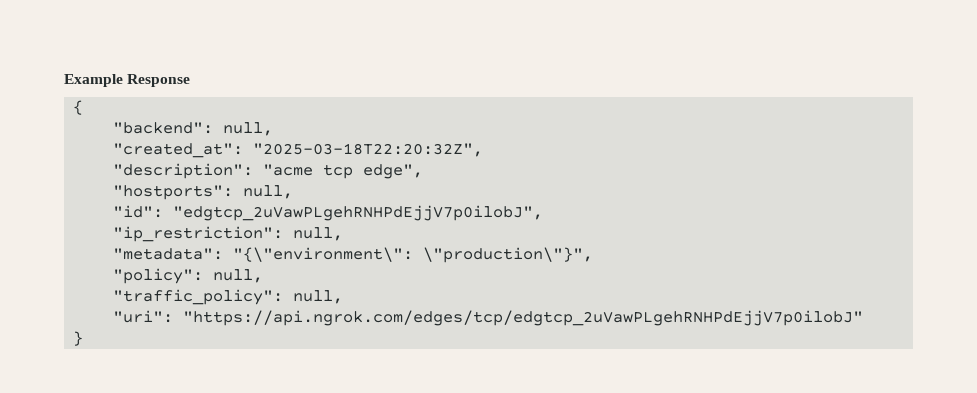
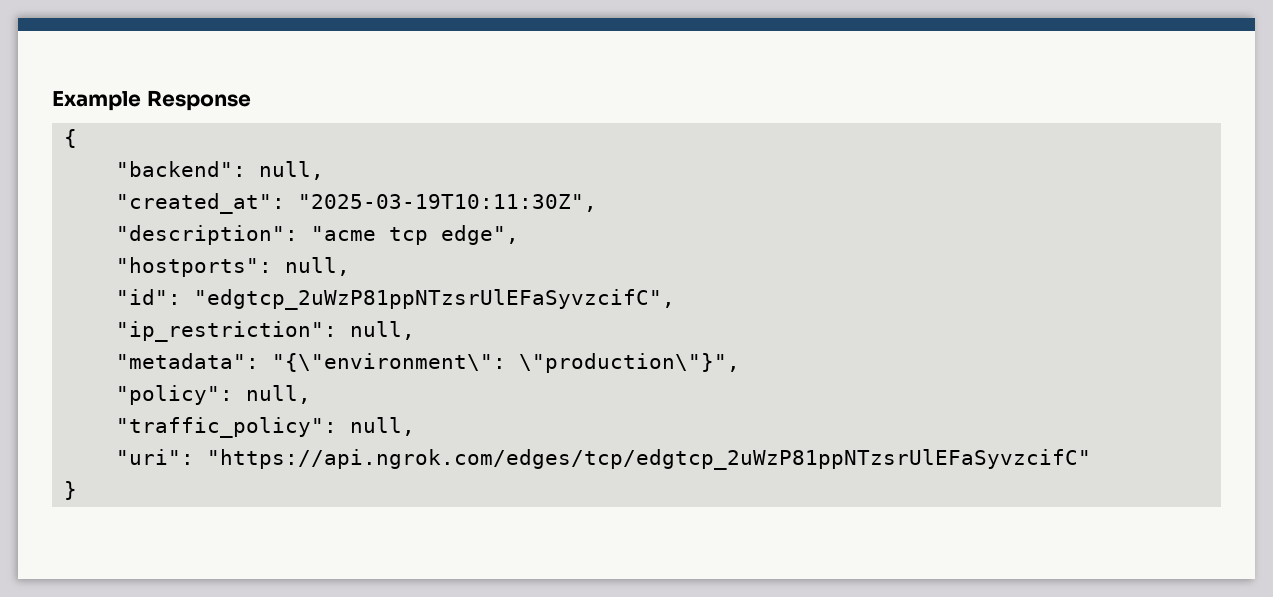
- "created_at": "2025-03-18T22:20:32Z",
+ "created_at": "2025-03-19T10:11:30Z",
- "id": "edgtcp_2uVawPLgehRNHPdEjjV7p0ilobJ",
+ "id": "edgtcp_2uWzP81ppNTzsrUlEFaSyvzcifC",
- "uri": "https://api.ngrok.com/edges/tcp/edgtcp_2uVawPLgehRNHPdEjjV7p0ilobJ"
+ "uri": "https://api.ngrok.com/edges/tcp/edgtcp_2uWzP81ppNTzsrUlEFaSyvzcifC"

